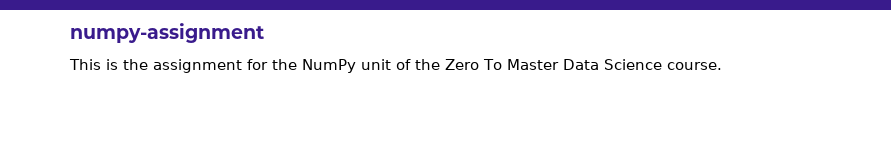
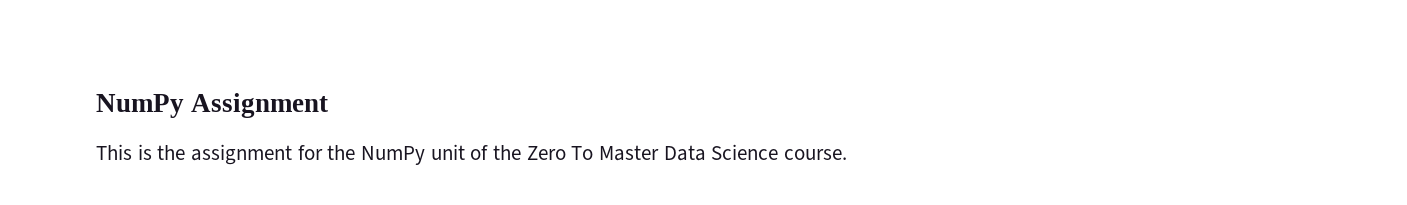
- numpy-assignment
+ NumPy Assignment

